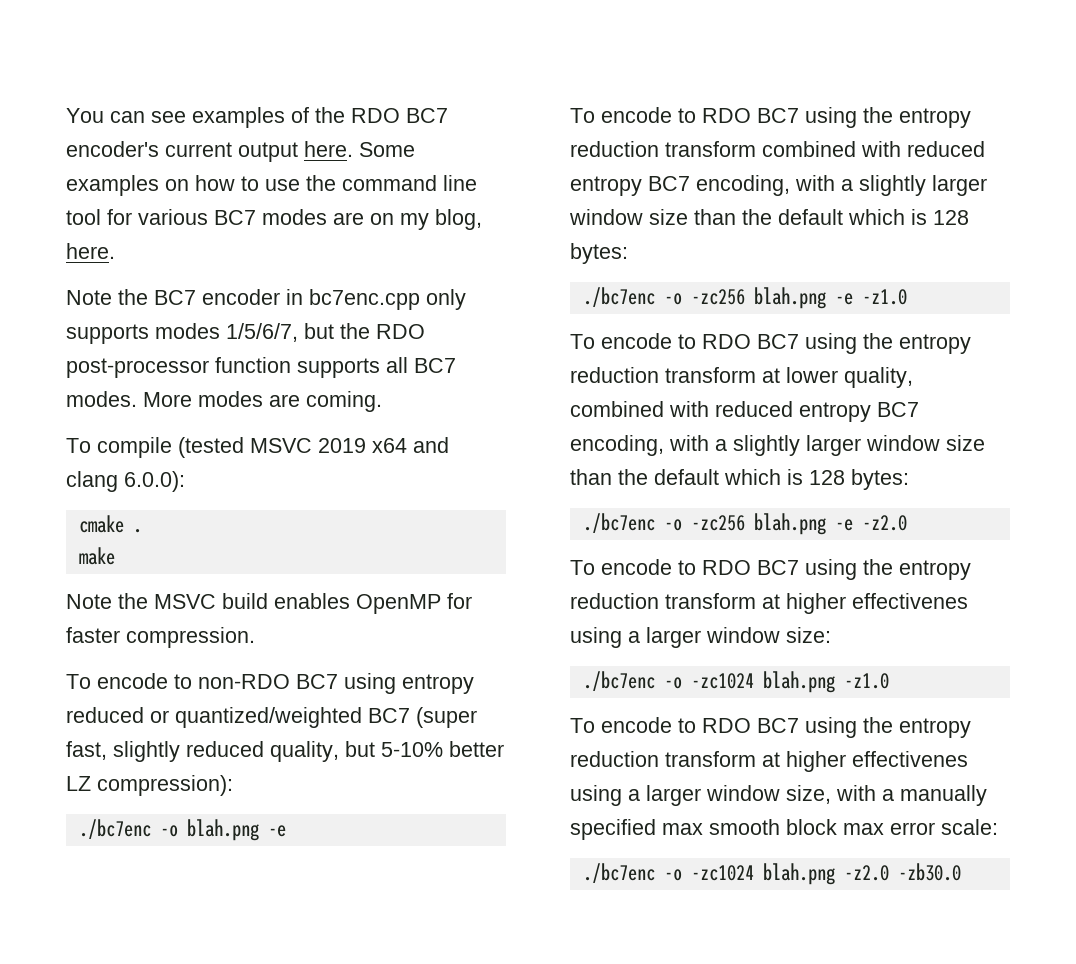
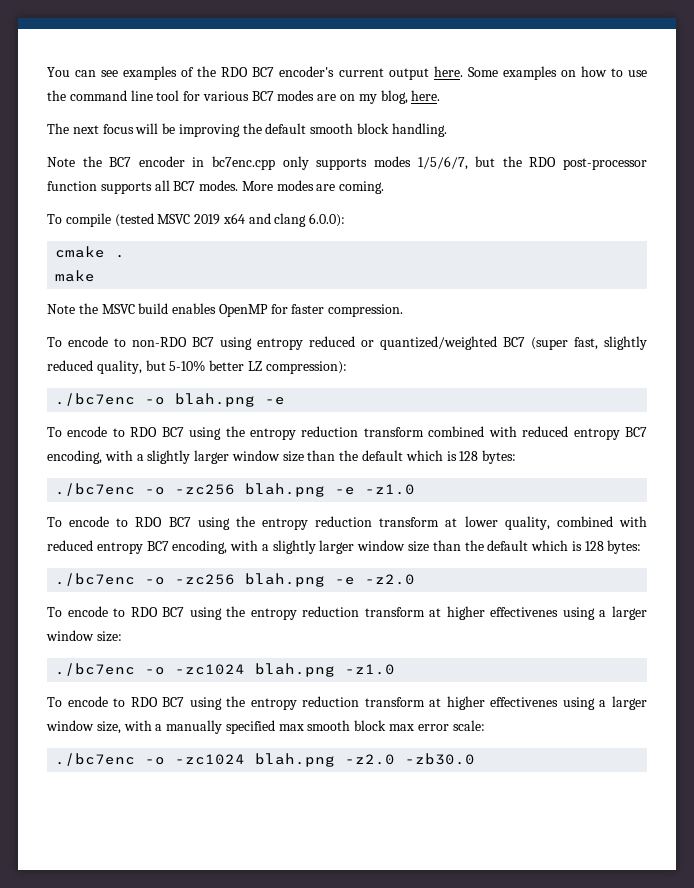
+ The next focus will be improving the default smooth block handling.

